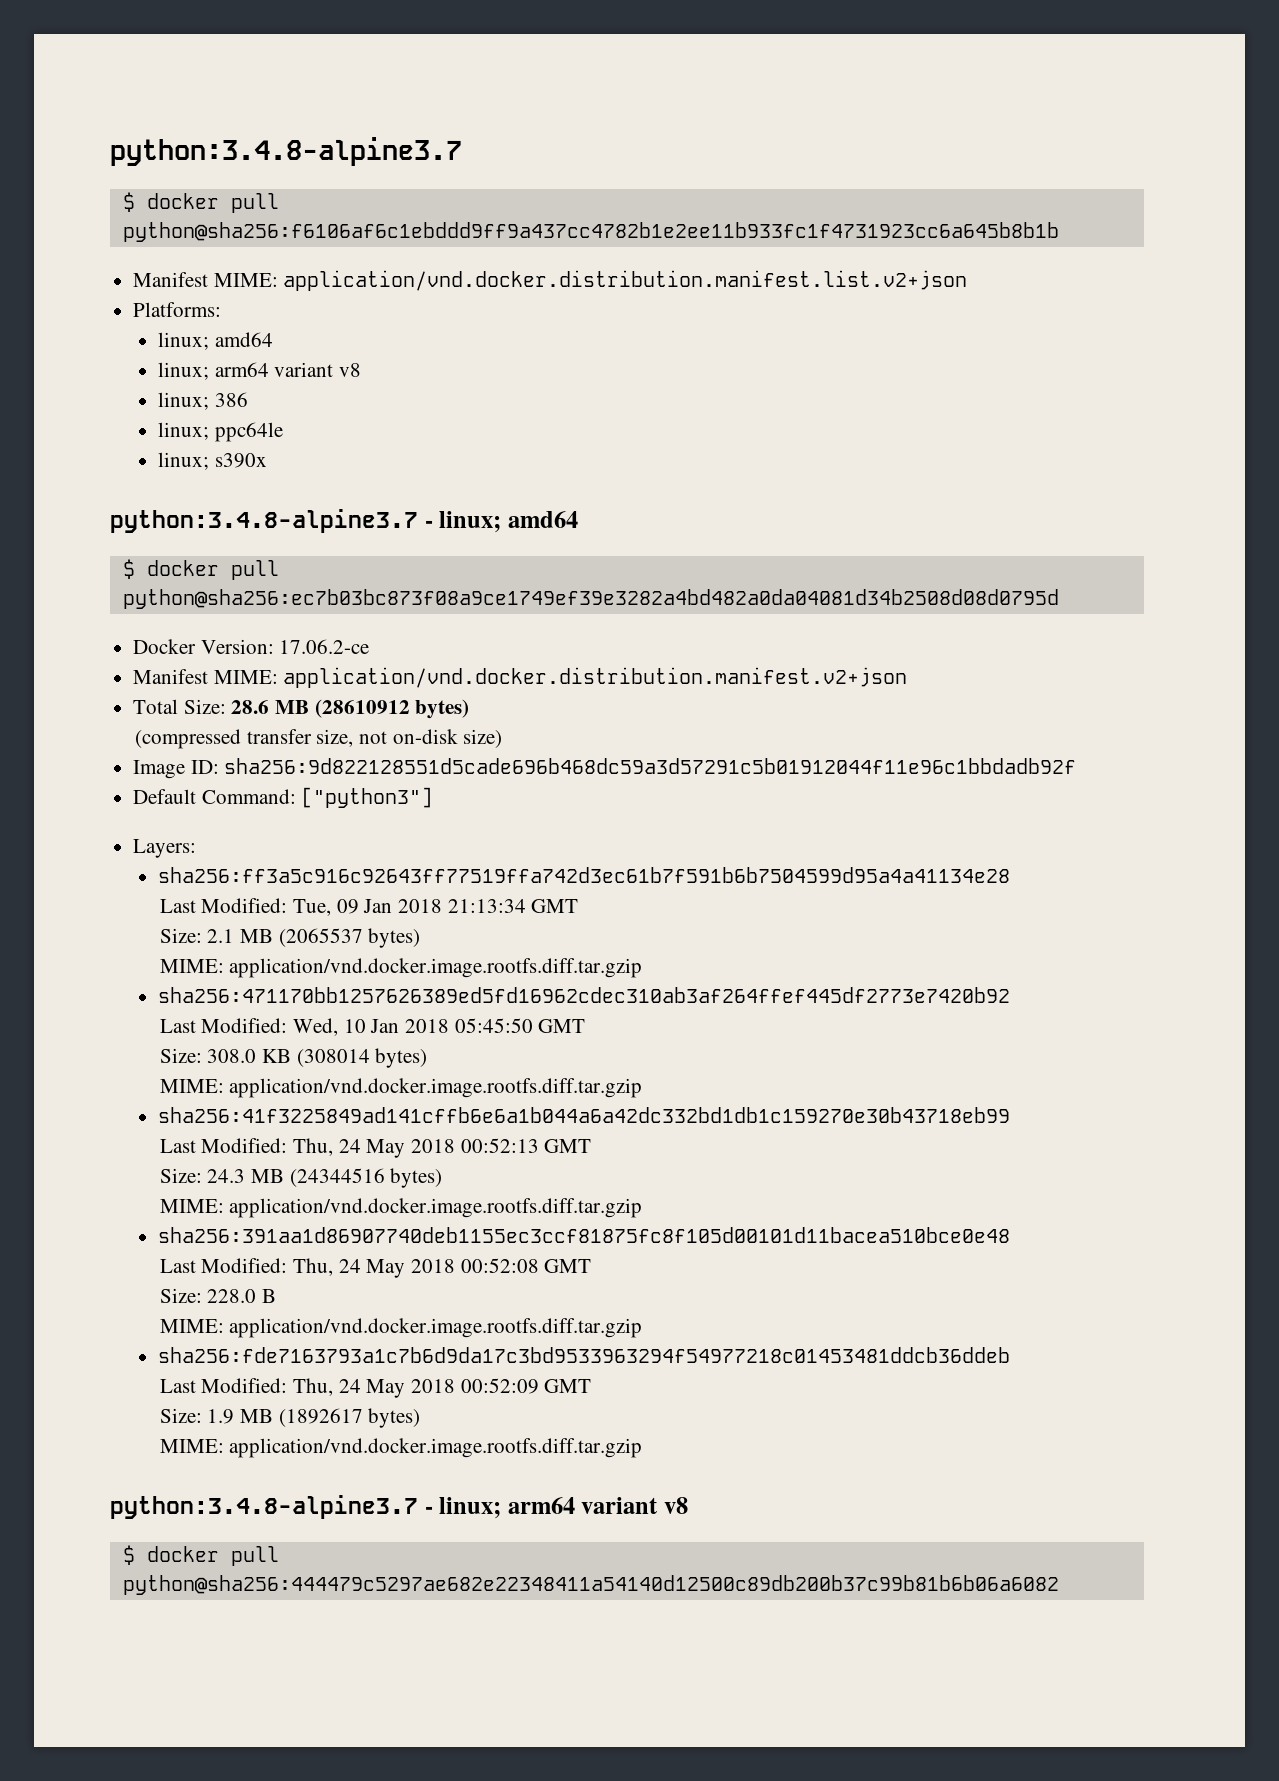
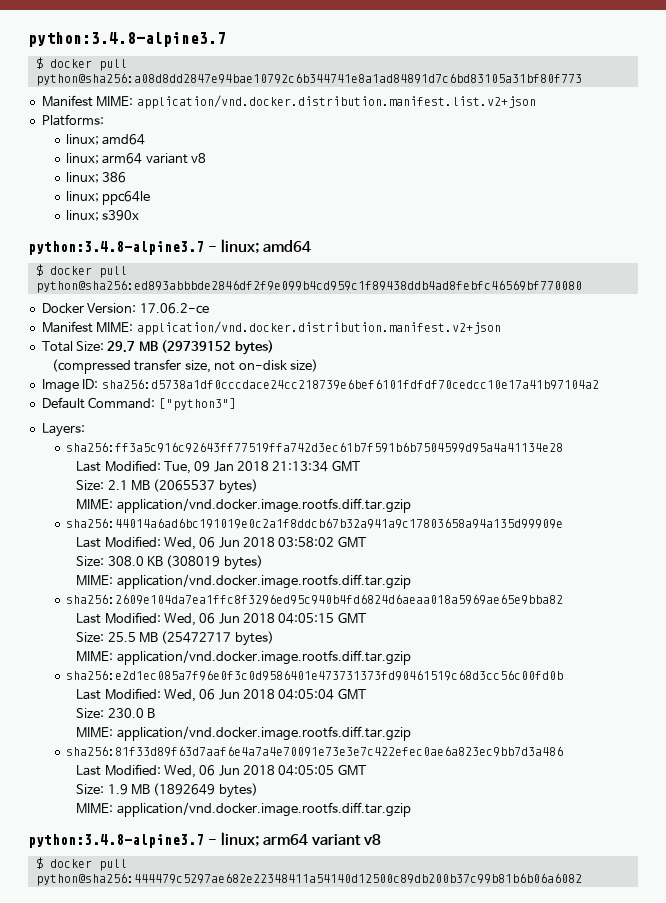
- $ docker pull python@sha256:f6106af6c1ebddd9ff9a437cc4782b1e2ee11b933fc1f4731923cc6a645b8b1b
+ $ docker pull python@sha256:a08d8dd2847e94bae10792c6b344741e8a1ad84891d7c6bd83105a31bf80f773
- $ docker pull python@sha256:ec7b03bc873f08a9ce1749ef39e3282a4bd482a0da04081d34b2508d08d0795d
+ $ docker pull python@sha256:ed893abbbde2846df2f9e099b4cd959c1f89438ddb4ad8febfc46569bf770080
- Total Size: 28.6 MB (28610912 bytes)
+ Total Size: 29.7 MB (29739152 bytes)
- Image ID: sha256:9d822128551d5cade696b468dc59a3d57291c5b01912044f11e96c1bbdadb92f
+ Image ID: sha256:d5738a1df0cccdace24cc218739e6bef6101fdfdf70cedcc10e17a41b97104a2
- sha256:471170bb1257626389ed5fd16962cdec310ab3af264ffef445df2773e7420b92
- Last Modified: Wed, 10 Jan 2018 05:45:50 GMT
+ sha256:44014a6ad6bc191019e0c2a1f8ddcb67b32a941a9c17803658a94a135d99909e
+ Last Modified: Wed, 06 Jun 2018 03:58:02 GMT
- Size: 308.0 KB (308014 bytes)
+ Size: 308.0 KB (308019 bytes)
  MIME: application/vnd.docker.image.rootfs.diff.tar.gzip
- sha256:41f3225849ad141cffb6e6a1b044a6a42dc332bd1db1c159270e30b43718eb99
- Last Modified: Thu, 24 May 2018 00:52:13 GMT
- Size: 24.3 MB (24344516 bytes)
+ sha256:2609e104da7ea1ffc8f3296ed95c940b4fd6824d6aeaa018a5969ae65e9bba82
+ Last Modified: Wed, 06 Jun 2018 04:05:15 GMT
+ Size: 25.5 MB (25472717 bytes)
  MIME: application/vnd.docker.image.rootfs.diff.tar.gzip
- sha256:391aa1d86907740deb1155ec3ccf81875fc8f105d00101d11bacea510bce0e48
- Last Modified: Thu, 24 May 2018 00:52:08 GMT
- Size: 228.0 B
+ sha256:e2d1ec085a7f96e0f3c0d9586401e473731373fd90461519c68d3cc56c00fd0b
+ Last Modified: Wed, 06 Jun 2018 04:05:04 GMT
+ Size: 230.0 B
- sha256:fde7163793a1c7b6d9da17c3bd9533963294f54977218c01453481ddcb36ddeb
- Last Modified: Thu, 24 May 2018 00:52:09 GMT
+ sha256:81f33d89f63d7aaf6e4a7a4e70091e73e3e7c422efec0ae6a823ec9bb7d3a486
+ Last Modified: Wed, 06 Jun 2018 04:05:05 GMT
- Size: 1.9 MB (1892617 bytes)
+ Size: 1.9 MB (1892649 bytes)

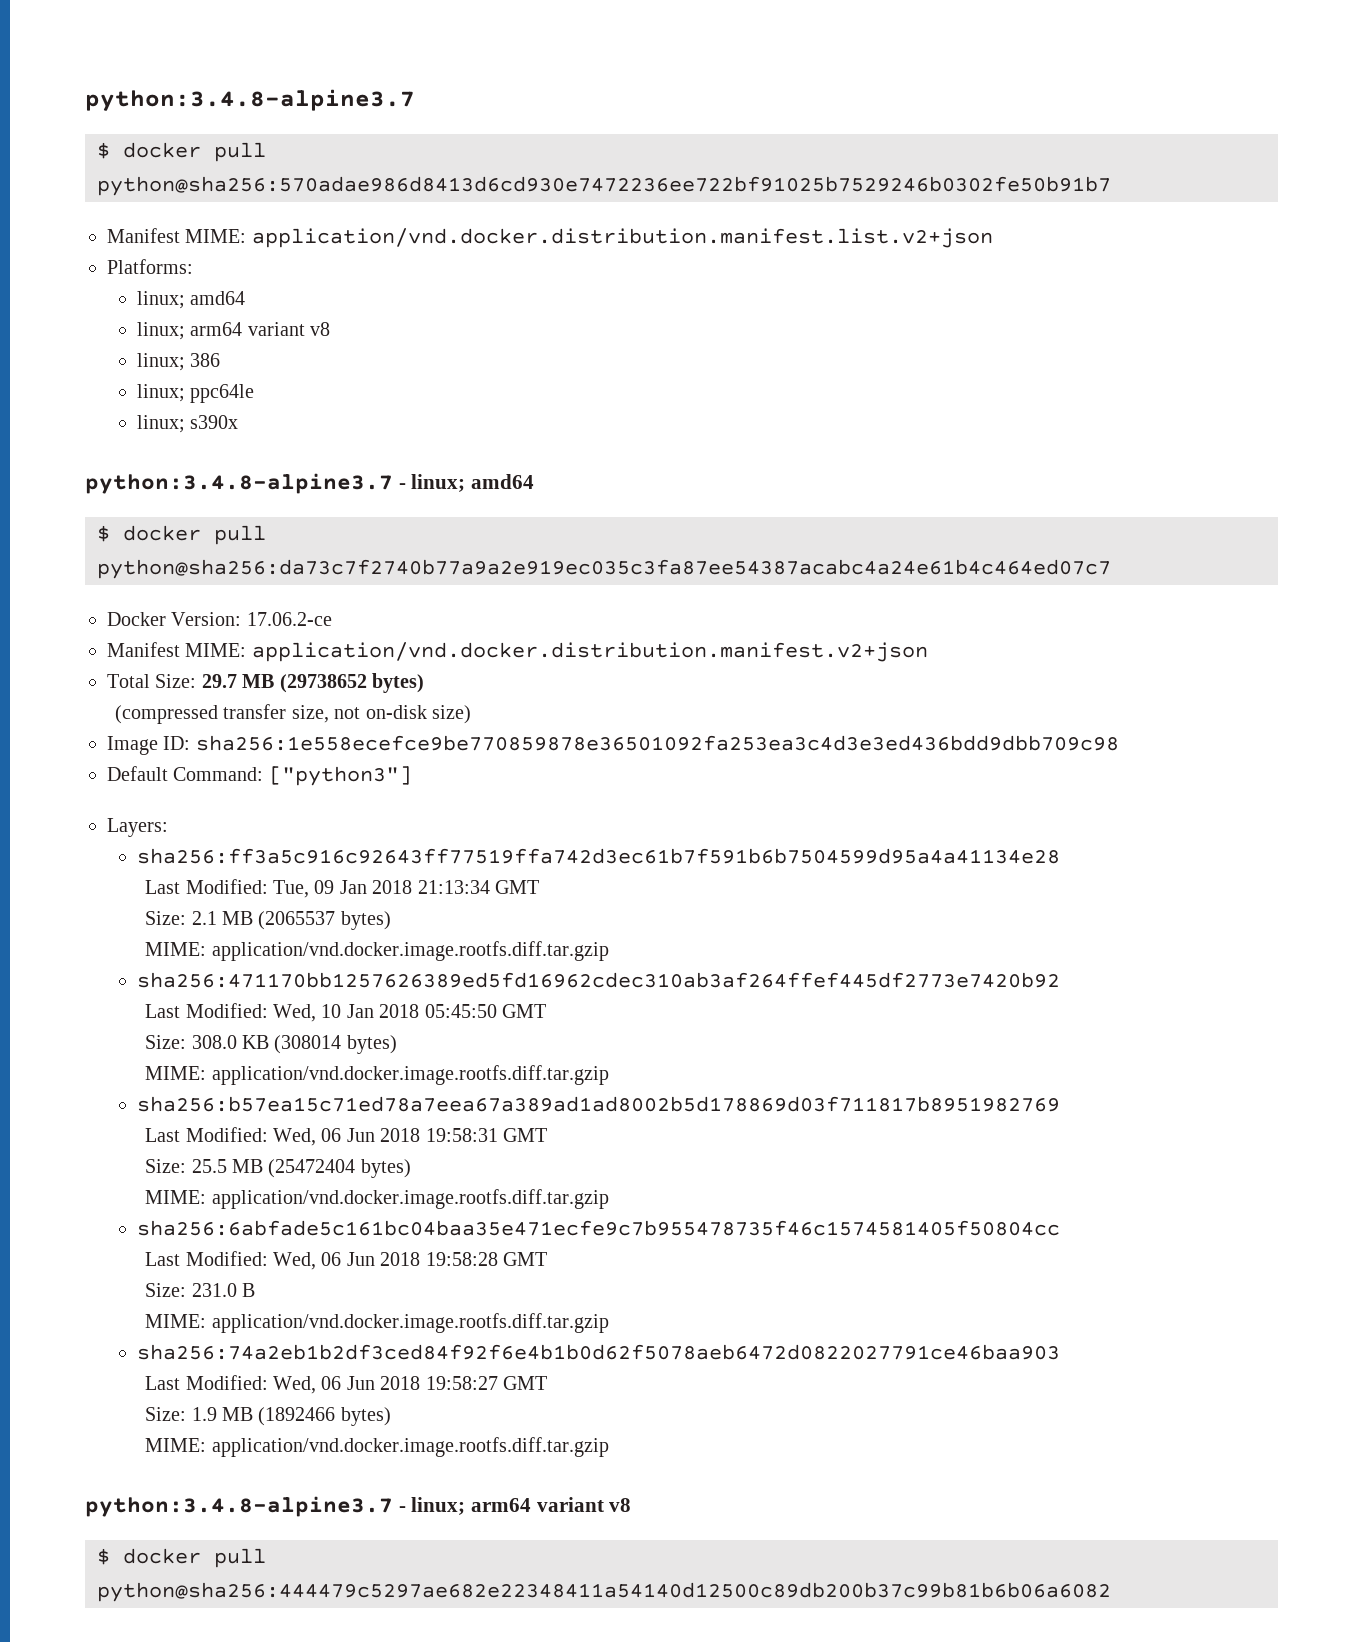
- $ docker pull python@sha256:a08d8dd2847e94bae10792c6b344741e8a1ad84891d7c6bd83105a31bf80f773
+ $ docker pull python@sha256:570adae986d8413d6cd930e7472236ee722bf91025b7529246b0302fe50b91b7
- $ docker pull python@sha256:ed893abbbde2846df2f9e099b4cd959c1f89438ddb4ad8febfc46569bf770080
+ $ docker pull python@sha256:da73c7f2740b77a9a2e919ec035c3fa87ee54387acabc4a24e61b4c464ed07c7
- Total Size: 29.7 MB (29739152 bytes)
+ Total Size: 29.7 MB (29738652 bytes)
- Image ID: sha256:d5738a1df0cccdace24cc218739e6bef6101fdfdf70cedcc10e17a41b97104a2
+ Image ID: sha256:1e558ecefce9be770859878e36501092fa253ea3c4d3e3ed436bdd9dbb709c98
- sha256:44014a6ad6bc191019e0c2a1f8ddcb67b32a941a9c17803658a94a135d99909e
- Last Modified: Wed, 06 Jun 2018 03:58:02 GMT
- Size: 308.0 KB (308019 bytes)
+ sha256:471170bb1257626389ed5fd16962cdec310ab3af264ffef445df2773e7420b92
+ Last Modified: Wed, 10 Jan 2018 05:45:50 GMT
+ Size: 308.0 KB (308014 bytes)
  MIME: application/vnd.docker.image.rootfs.diff.tar.gzip
- sha256:2609e104da7ea1ffc8f3296ed95c940b4fd6824d6aeaa018a5969ae65e9bba82
- Last Modified: Wed, 06 Jun 2018 04:05:15 GMT
- Size: 25.5 MB (25472717 bytes)
+ sha256:b57ea15c71ed78a7eea67a389ad1ad8002b5d178869d03f711817b8951982769
+ Last Modified: Wed, 06 Jun 2018 19:58:31 GMT
+ Size: 25.5 MB (25472404 bytes)
  MIME: application/vnd.docker.image.rootfs.diff.tar.gzip
- sha256:e2d1ec085a7f96e0f3c0d9586401e473731373fd90461519c68d3cc56c00fd0b
- Last Modified: Wed, 06 Jun 2018 04:05:04 GMT
- Size: 230.0 B
+ sha256:6abfade5c161bc04baa35e471ecfe9c7b955478735f46c1574581405f50804cc
+ Last Modified: Wed, 06 Jun 2018 19:58:28 GMT
+ Size: 231.0 B
  MIME: application/vnd.docker.image.rootfs.diff.tar.gzip
- sha256:81f33d89f63d7aaf6e4a7a4e70091e73e3e7c422efec0ae6a823ec9bb7d3a486
- Last Modified: Wed, 06 Jun 2018 04:05:05 GMT
+ sha256:74a2eb1b2df3ced84f92f6e4b1b0d62f5078aeb6472d0822027791ce46baa903
+ Last Modified: Wed, 06 Jun 2018 19:58:27 GMT
- Size: 1.9 MB (1892649 bytes)
+ Size: 1.9 MB (1892466 bytes)

